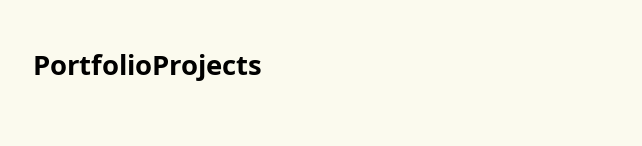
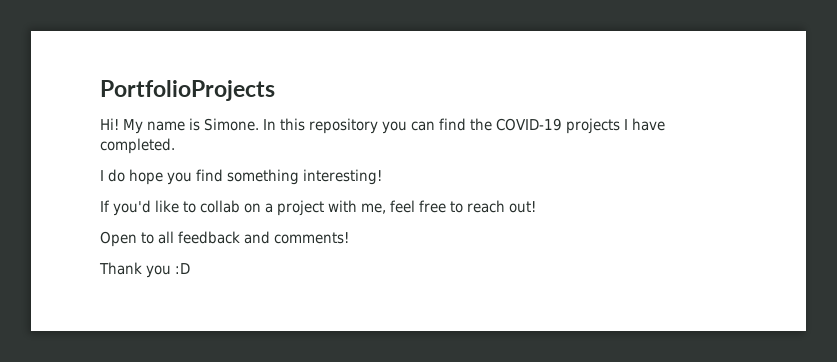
+ Hi! My name is Simone. In this repository you can find the COVID-19 projects I have completed.
+ I do hope you find something interesting!
+ If you'd like to collab on a project with me, feel free to reach out!
+ Open to all feedback and comments!
+ Thank you :D

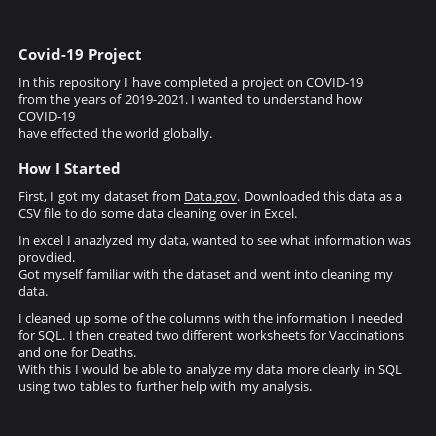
- PortfolioProjects
- Hi! My name is Simone. In this repository you can find the COVID-19 projects I have completed.
- I do hope you find something interesting!
- If you'd like to collab on a project with me, feel free to reach out!
- Open to all feedback and comments!
- Thank you :D
+ Covid-19 Project
+ In this repository I have completed a project on COVID-19
+ from the years of 2019-2021. I wanted to understand how COVID-19
+ have effected the world globally.
+ How I Started
+ First, I got my dataset from Data.gov. Downloaded this data as a CSV file to do some data cleaning over in Excel.
+ In excel I anazlyzed my data, wanted to see what information was provdied.
+ Got myself familiar with the dataset and went into cleaning my data.
+ I cleaned up some of the columns with the information I needed for SQL. I then created two different worksheets for Vaccinations and one for Deaths.
+ With this I would be able to analyze my data more clearly in SQL using two tables to further help with my analysis.

